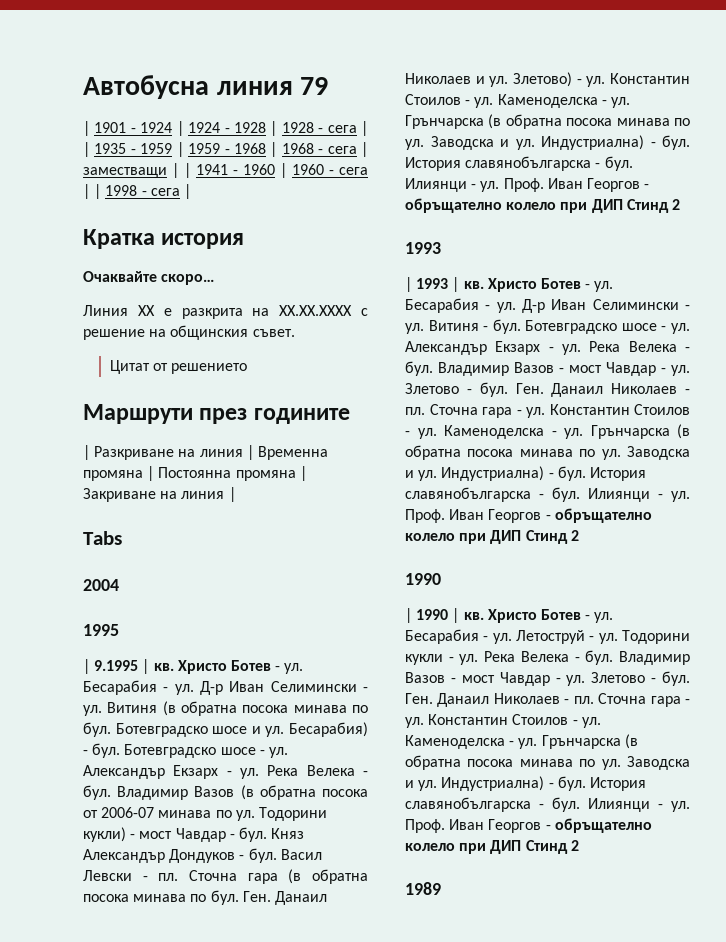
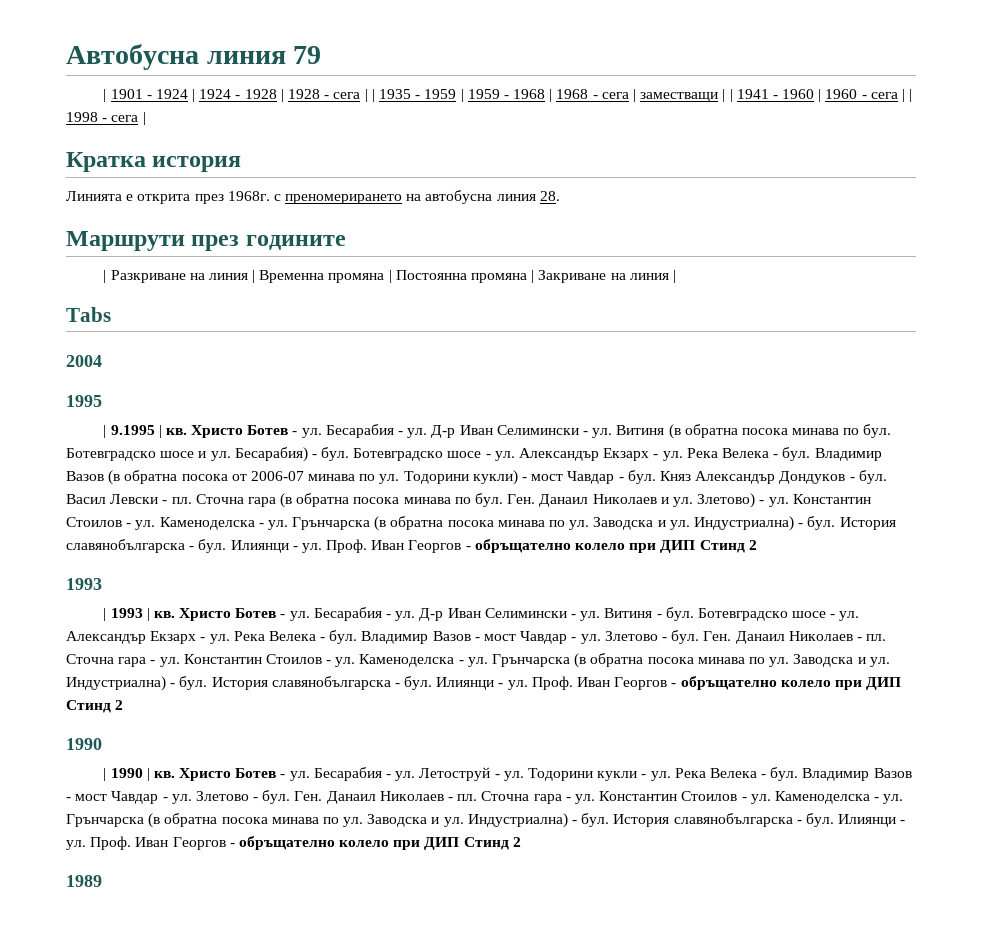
- Очаквайте скоро…
- Линия XX е разкрита на XX.XX.XXXX с решение на общинския съвет.
- Цитат от решението
+ Линията е открита през 1968г. с преномерирането на автобусна линия 28.

